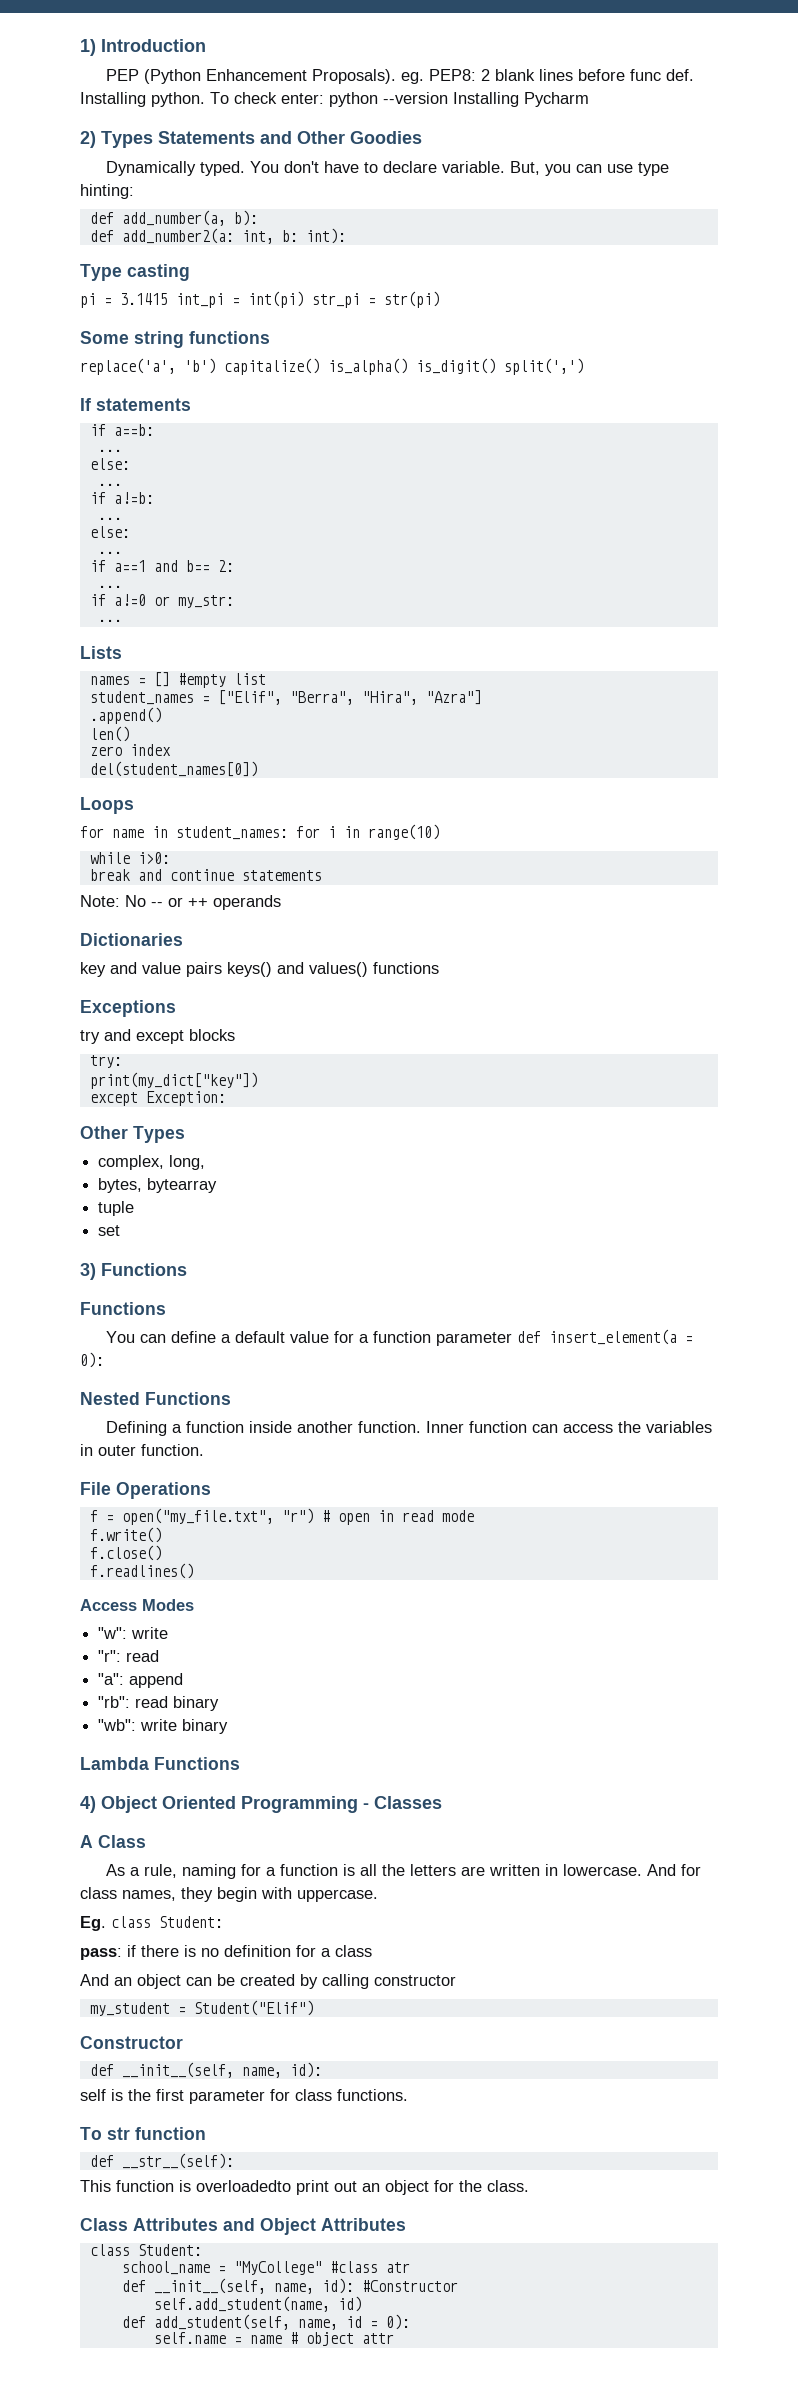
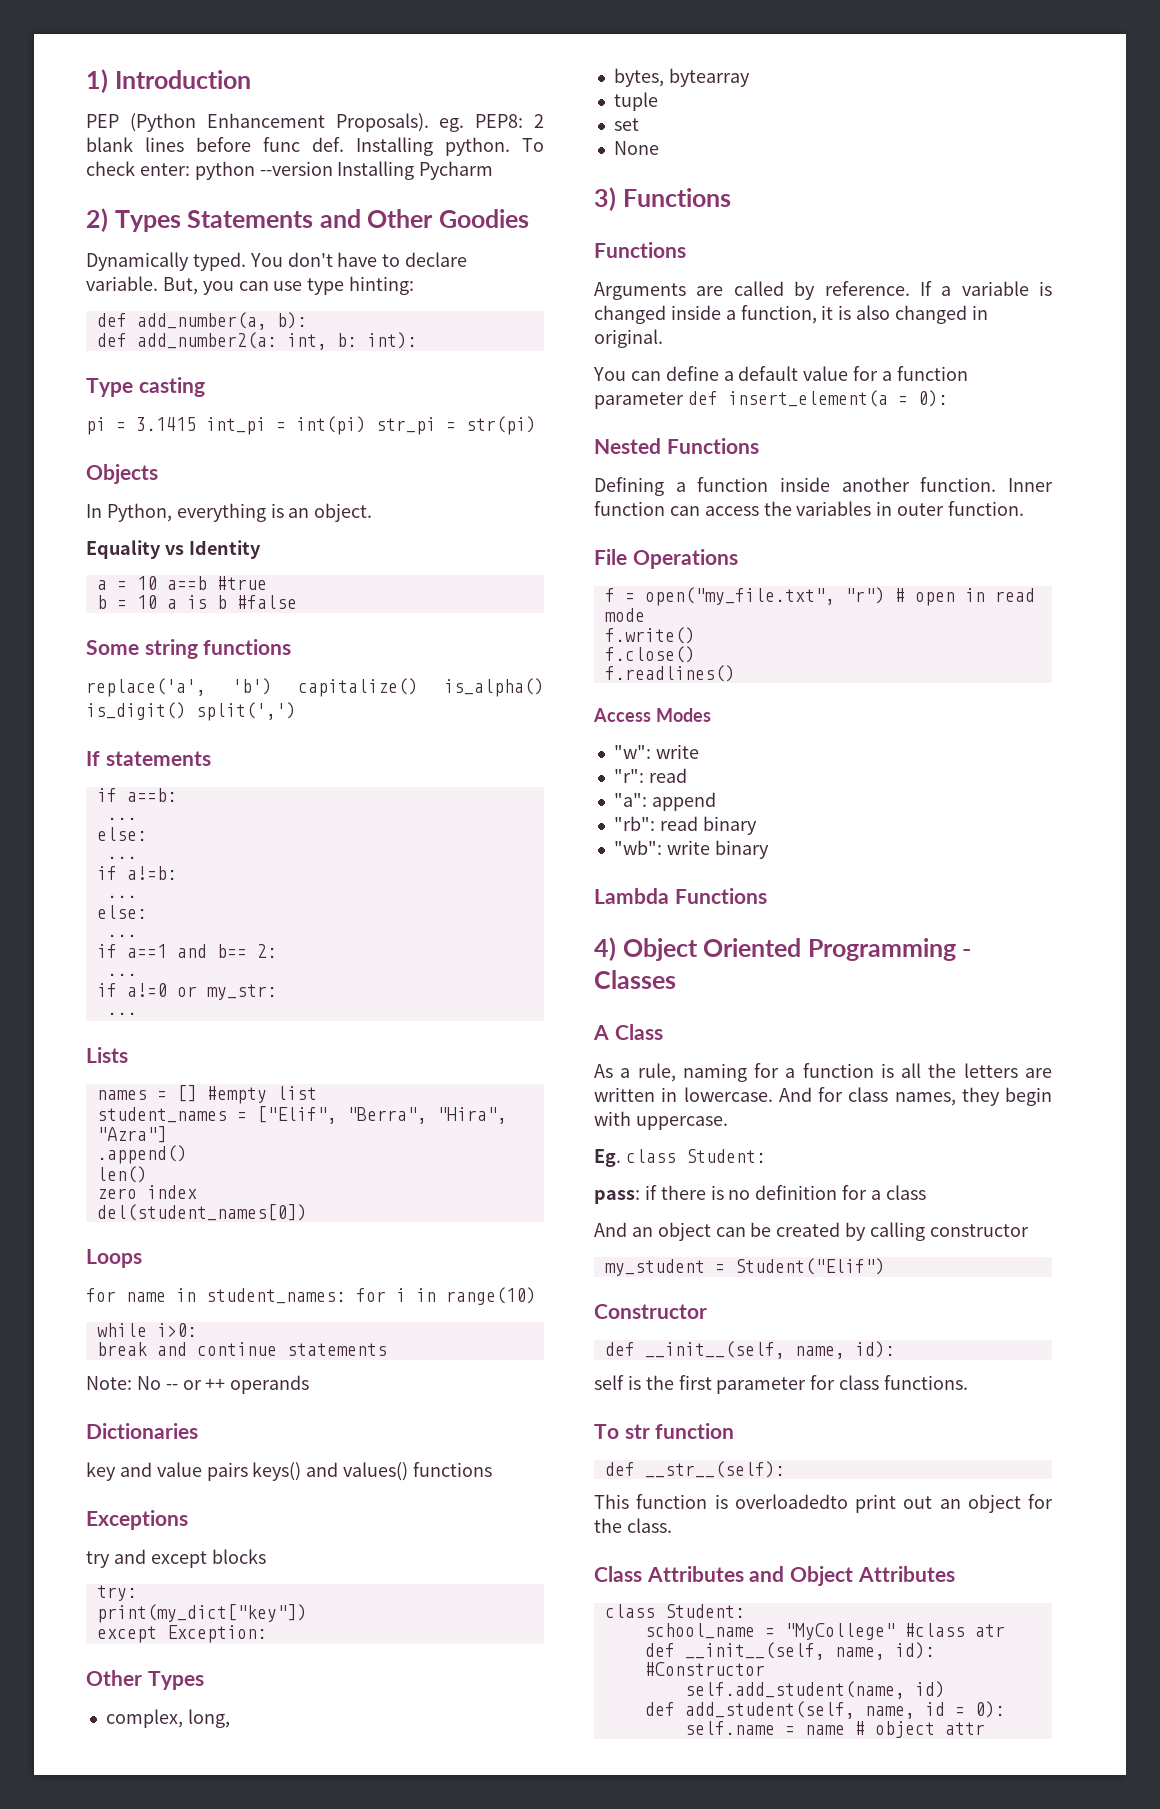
+ Objects
+ In Python, everything is an object.
+ Equality vs Identity
+ a = 10 a==b #true
+ b = 10 a is b #false
+ None
+ Arguments are called by reference. If a variable is changed inside a function, it is also changed in original.

